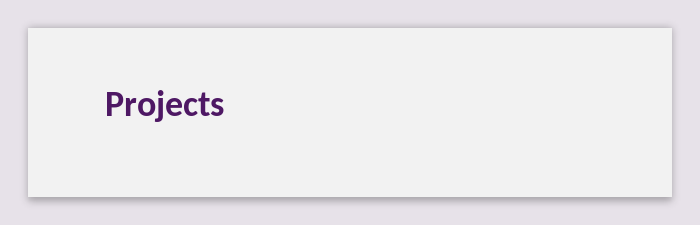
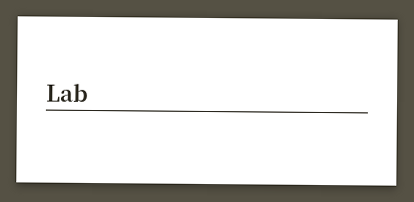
- Projects
+ Lab

